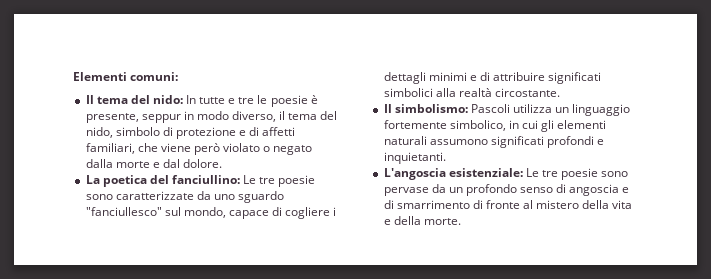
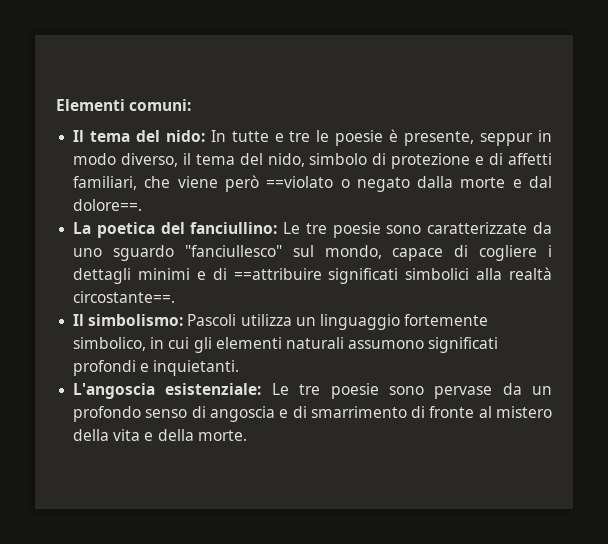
- Il tema del nido: In tutte e tre le poesie è presente, seppur in modo diverso, il tema del nido, simbolo di protezione e di affetti familiari, che viene però violato o negato dalla morte e dal dolore.
+ Il tema del nido: In tutte e tre le poesie è presente, seppur in modo diverso, il tema del nido, simbolo di protezione e di affetti familiari, che viene però ==violato o negato dalla morte e dal dolore==.
- La poetica del fanciullino: Le tre poesie sono caratterizzate da uno sguardo "fanciullesco" sul mondo, capace di cogliere i dettagli minimi e di attribuire significati simbolici alla realtà circostante.
+ La poetica del fanciullino: Le tre poesie sono caratterizzate da uno sguardo "fanciullesco" sul mondo, capace di cogliere i dettagli minimi e di ==attribuire significati simbolici alla realtà circostante==.

